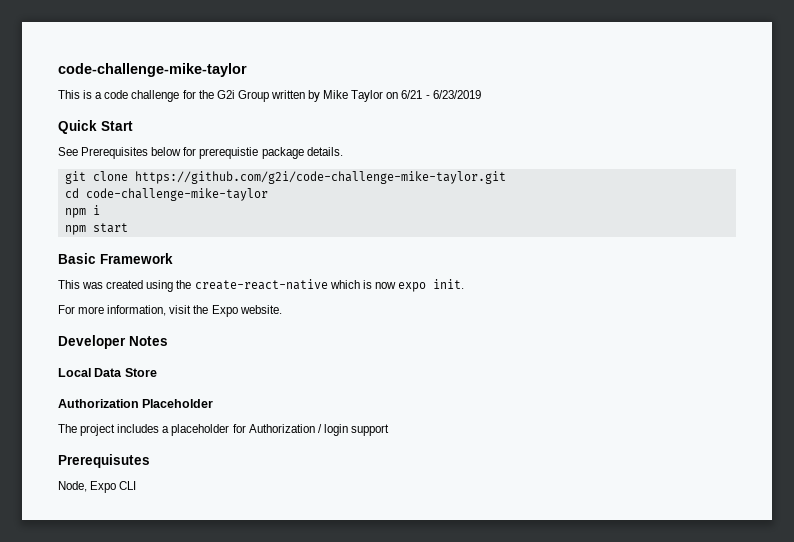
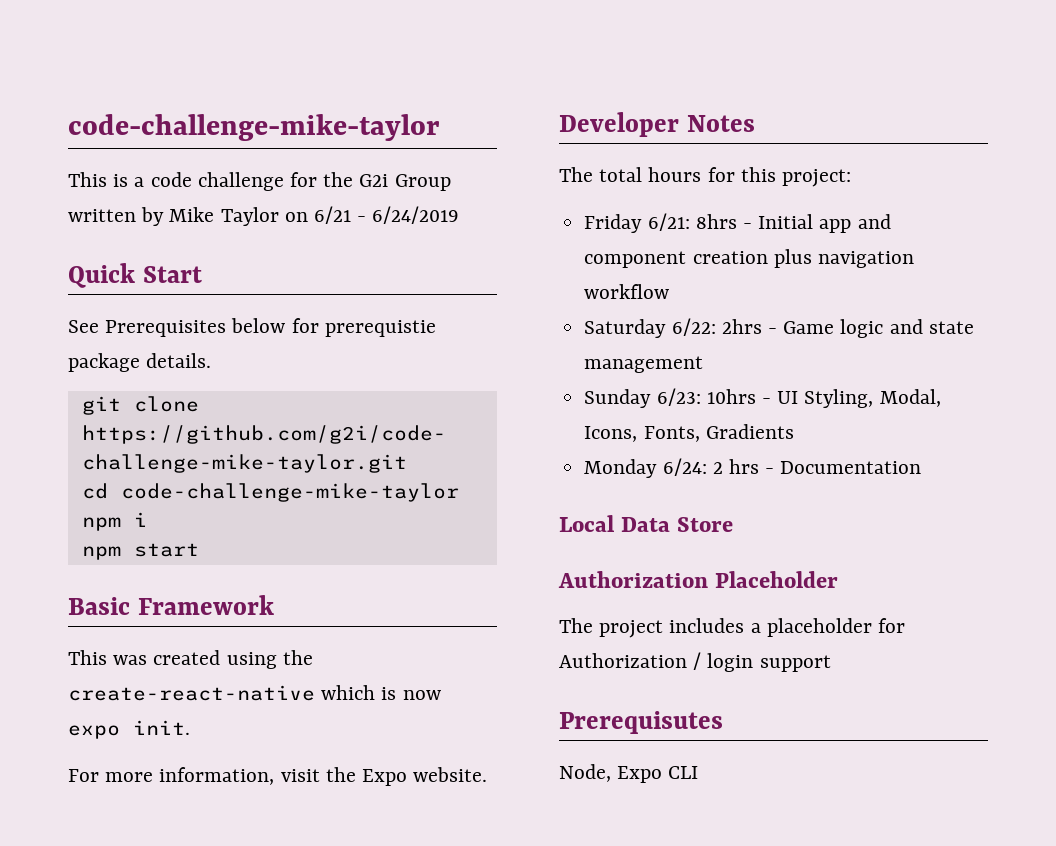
- This is a code challenge for the G2i Group written by Mike Taylor on 6/21 - 6/23/2019
+ This is a code challenge for the G2i Group written by Mike Taylor on 6/21 - 6/24/2019
+ The total hours for this project:
+ Friday 6/21: 8hrs - Initial app and component creation plus navigation workflow
+ Saturday 6/22: 2hrs - Game logic and state management
+ Sunday 6/23: 10hrs - UI Styling, Modal, Icons, Fonts, Gradients
+ Monday 6/24: 2 hrs - Documentation

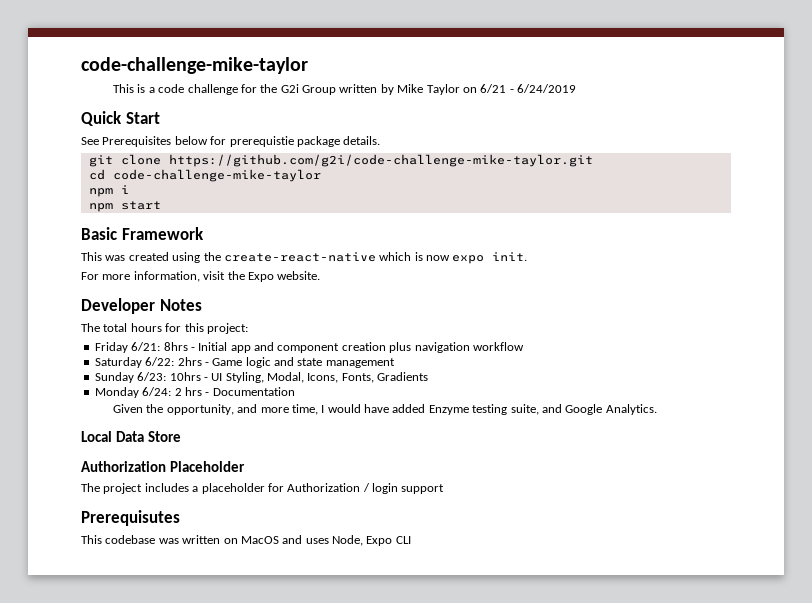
+ Given the opportunity, and more time, I would have added Enzyme testing suite, and Google Analytics.
- Node, Expo CLI
+ This codebase was written on MacOS and uses Node, Expo CLI

